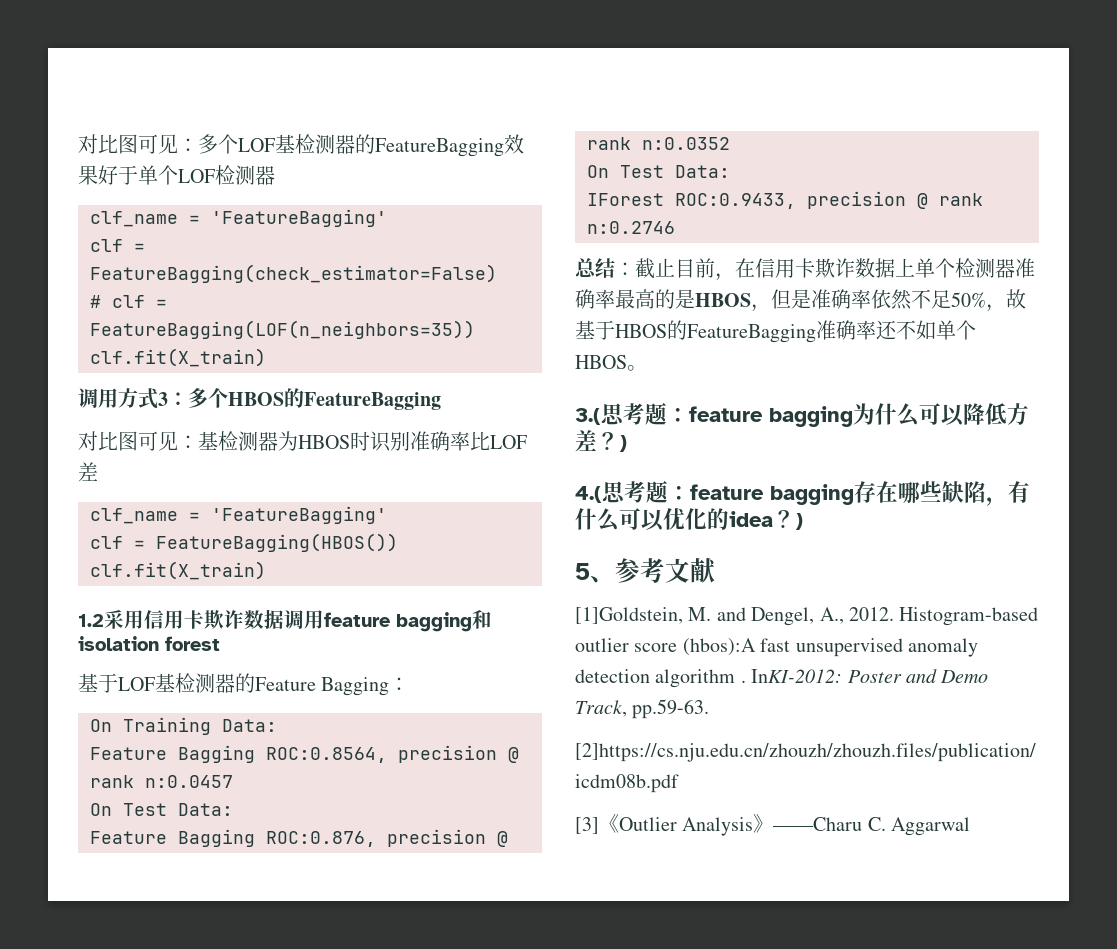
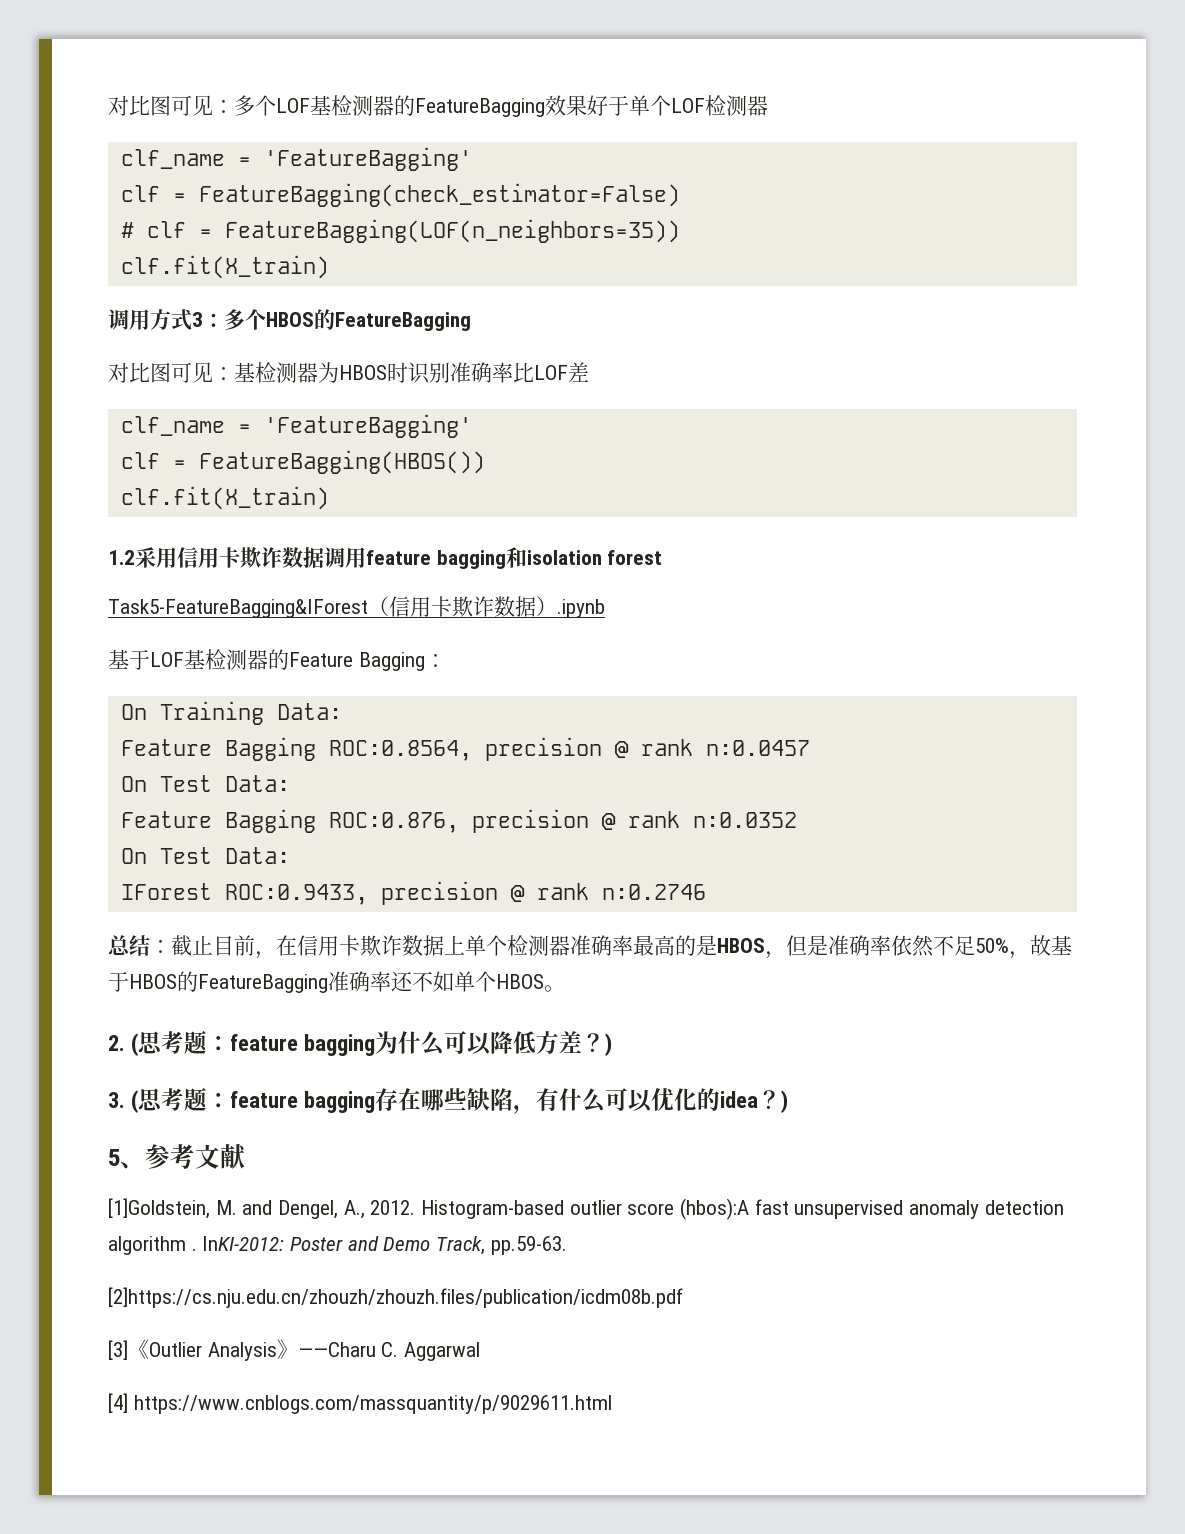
+ Task5-FeatureBagging&IForest（信用卡欺诈数据）.ipynb
- 3.(思考题：feature bagging为什么可以降低方差？)
+ 2. (思考题：feature bagging为什么可以降低方差？)
- 4.(思考题：feature bagging存在哪些缺陷，有什么可以优化的idea？)
+ 3. (思考题：feature bagging存在哪些缺陷，有什么可以优化的idea？)
+ [4] https://www.cnblogs.com/massquantity/p/9029611.html

